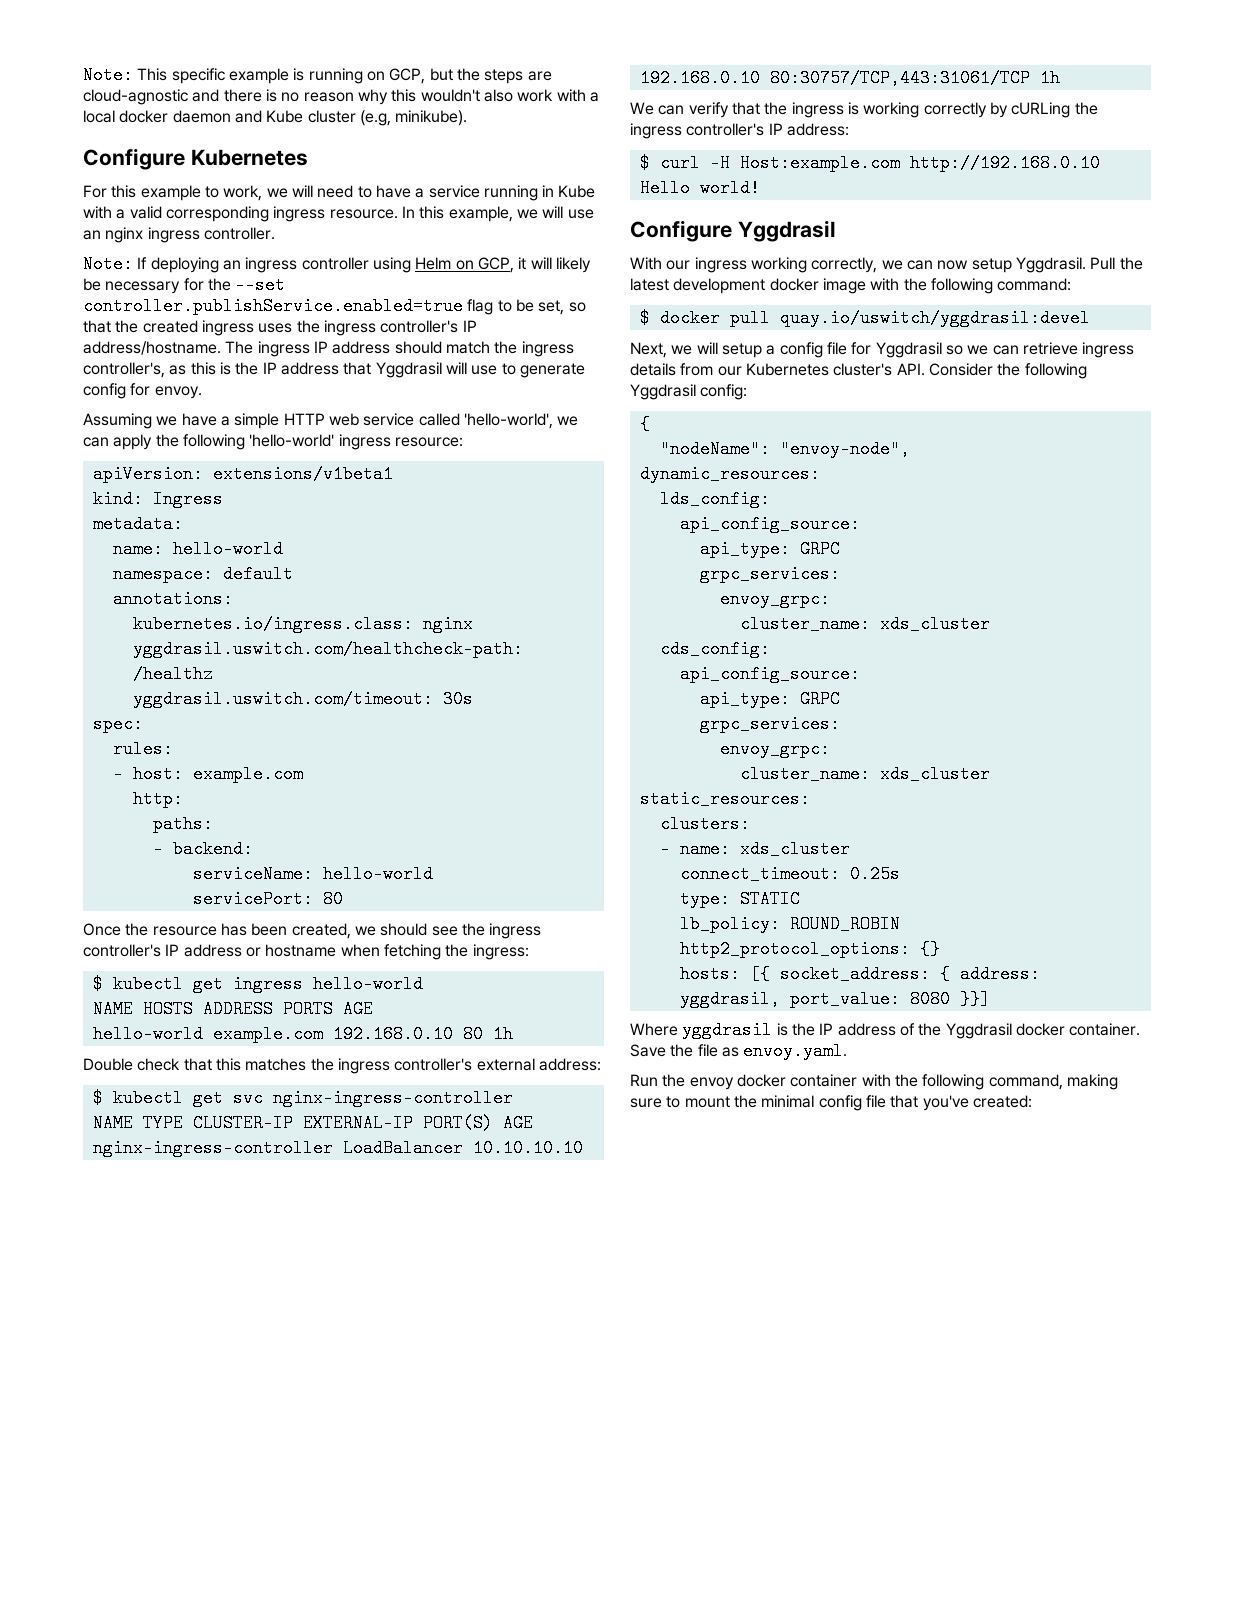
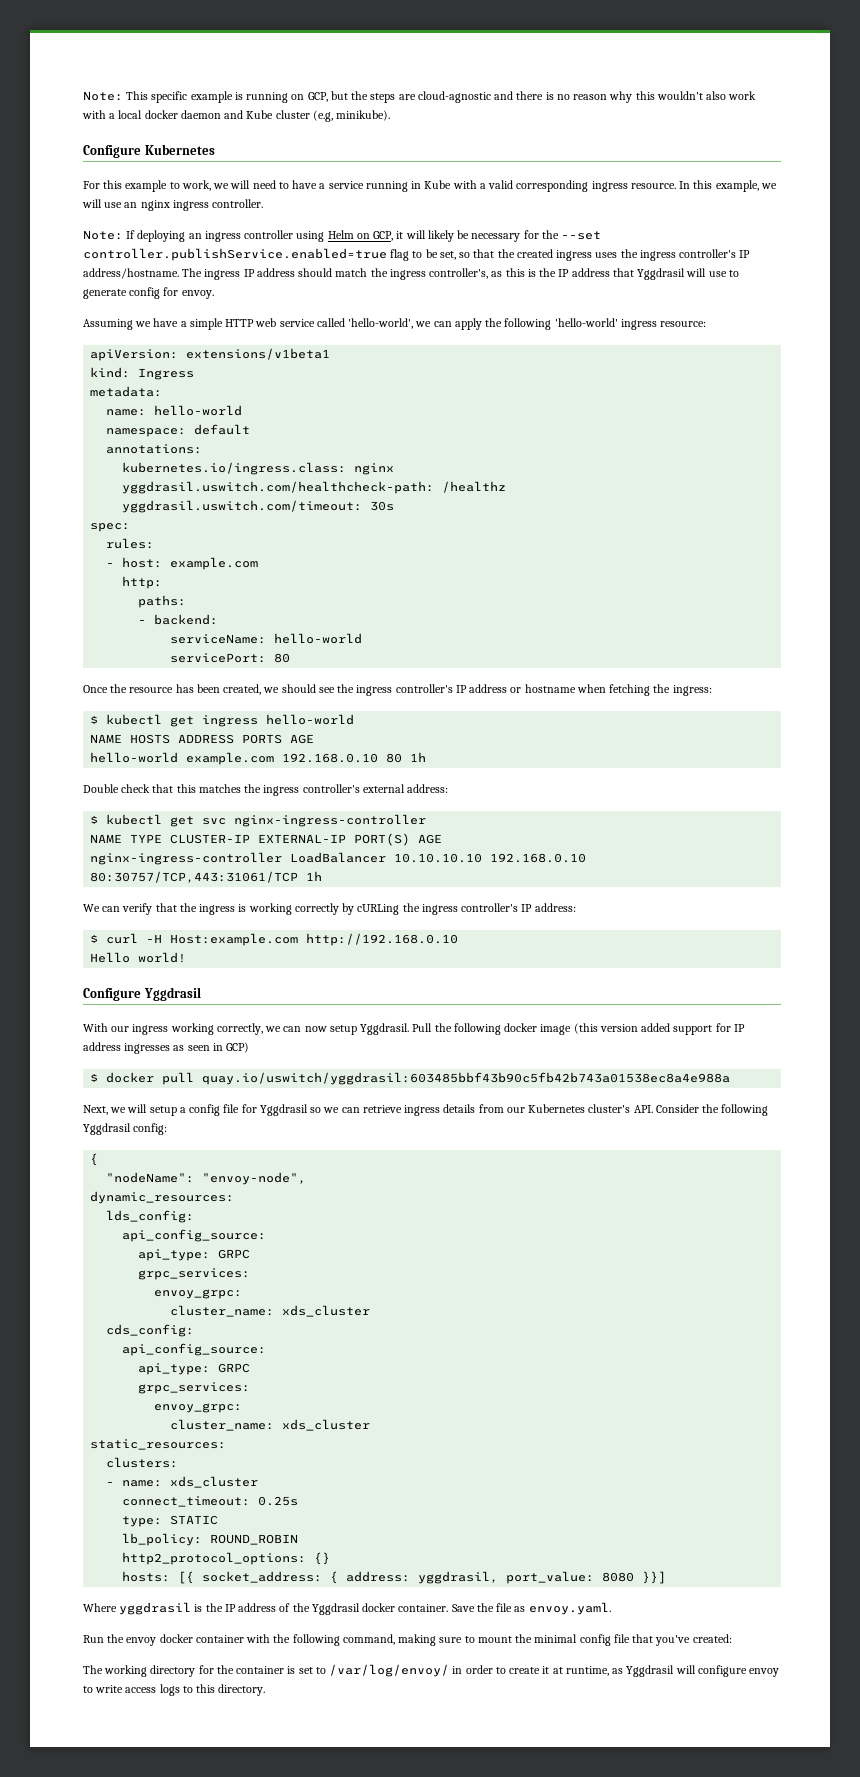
- Pull the latest development docker image with the following command:
+ Pull the following docker image (this version added support for IP address ingresses as seen in GCP)
- $ docker pull quay.io/uswitch/yggdrasil:devel
+ $ docker pull quay.io/uswitch/yggdrasil:603485bbf43b90c5fb42b743a01538ec8a4e988a
+ The working directory for the container is set to /var/log/envoy/ in order to create it at runtime, as Yggdrasil will configure envoy to write access logs to this directory.

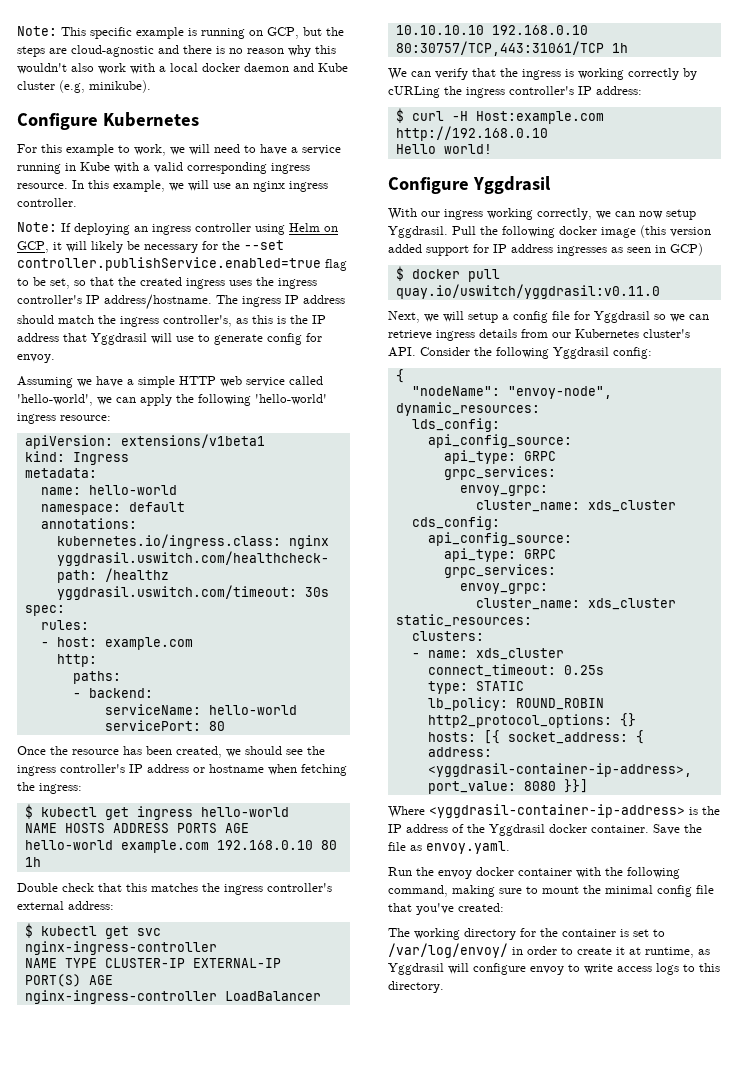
- $ docker pull quay.io/uswitch/yggdrasil:603485bbf43b90c5fb42b743a01538ec8a4e988a
+ $ docker pull quay.io/uswitch/yggdrasil:v0.11.0
- hosts: [{ socket_address: { address: yggdrasil, port_value: 8080 }}]
+ hosts: [{ socket_address: { address: <yggdrasil-container-ip-address>, port_value: 8080 }}]
- Where yggdrasil is the IP address of the Yggdrasil docker container.
+ Where <yggdrasil-container-ip-address> is the IP address of the Yggdrasil docker container.

